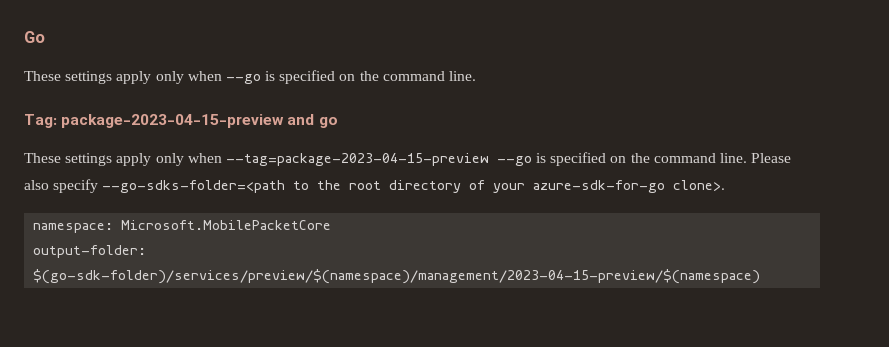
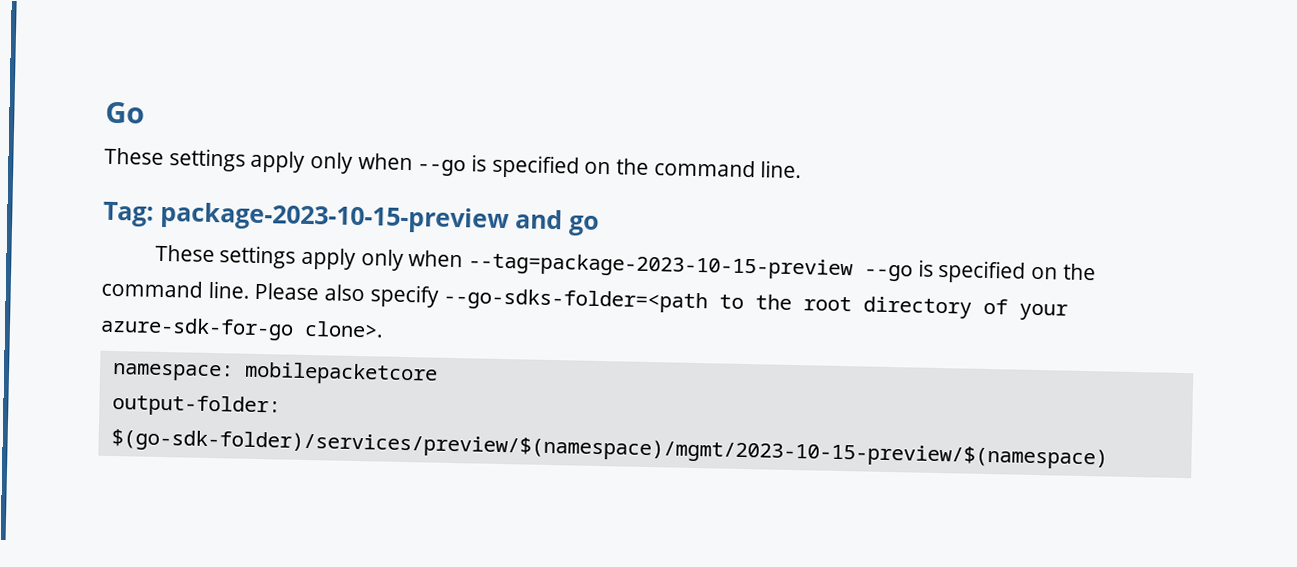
- Tag: package-2023-04-15-preview and go
+ Tag: package-2023-10-15-preview and go
- These settings apply only when --tag=package-2023-04-15-preview --go is specified on the command line.
+ These settings apply only when --tag=package-2023-10-15-preview --go is specified on the command line.
- namespace: Microsoft.MobilePacketCore
+ namespace: mobilepacketcore
- output-folder: $(go-sdk-folder)/services/preview/$(namespace)/management/2023-04-15-preview/$(namespace)
+ output-folder: $(go-sdk-folder)/services/preview/$(namespace)/mgmt/2023-10-15-preview/$(namespace)

